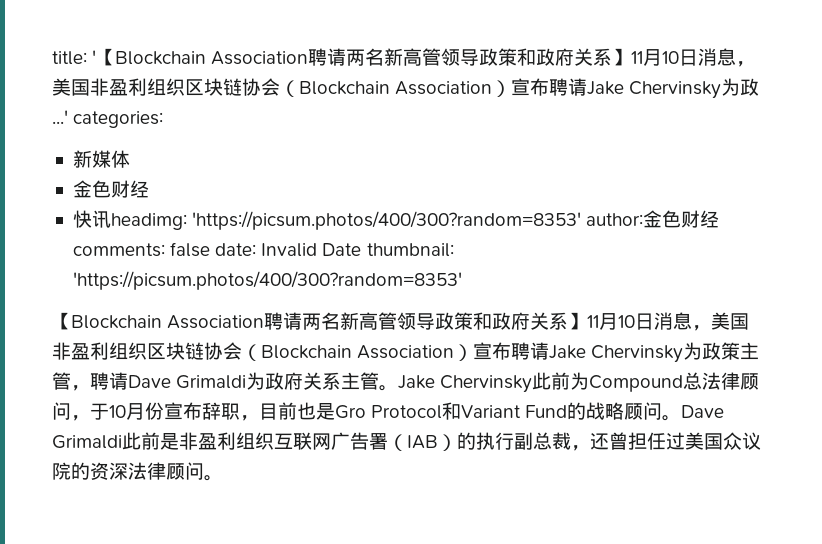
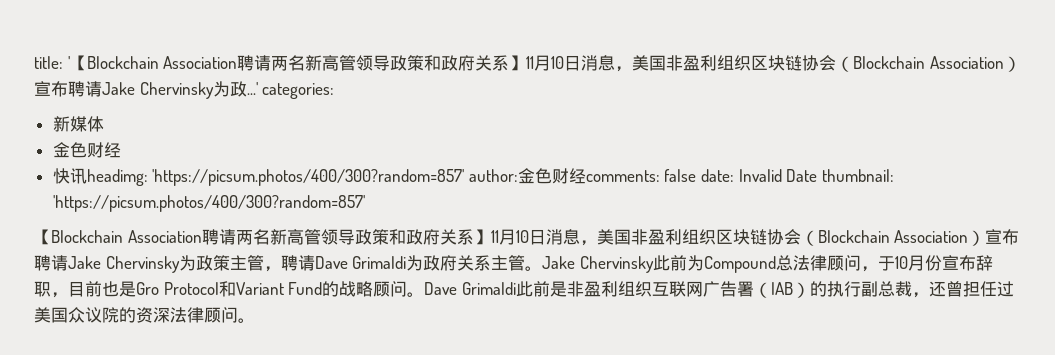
- 快讯headimg: 'https://picsum.photos/400/300?random=8353' author:金色财经comments: false date: Invalid Date thumbnail: 'https://picsum.photos/400/300?random=8353'
+ 快讯headimg: 'https://picsum.photos/400/300?random=857' author:金色财经comments: false date: Invalid Date thumbnail: 'https://picsum.photos/400/300?random=857'

